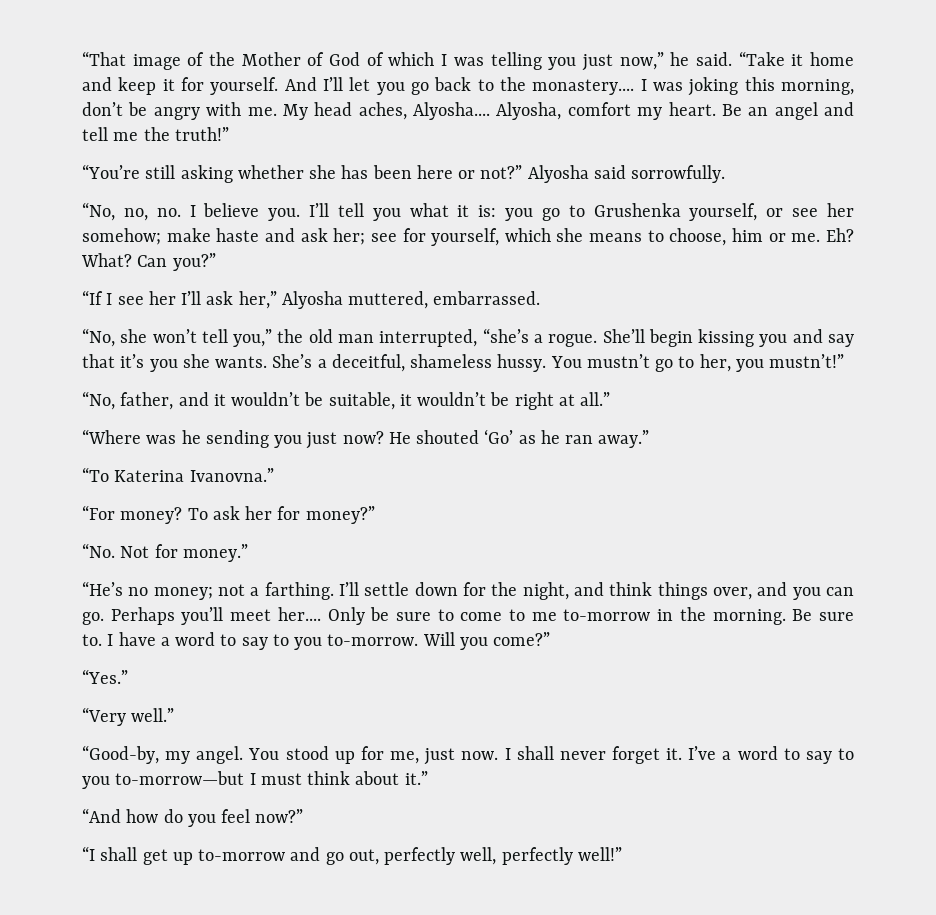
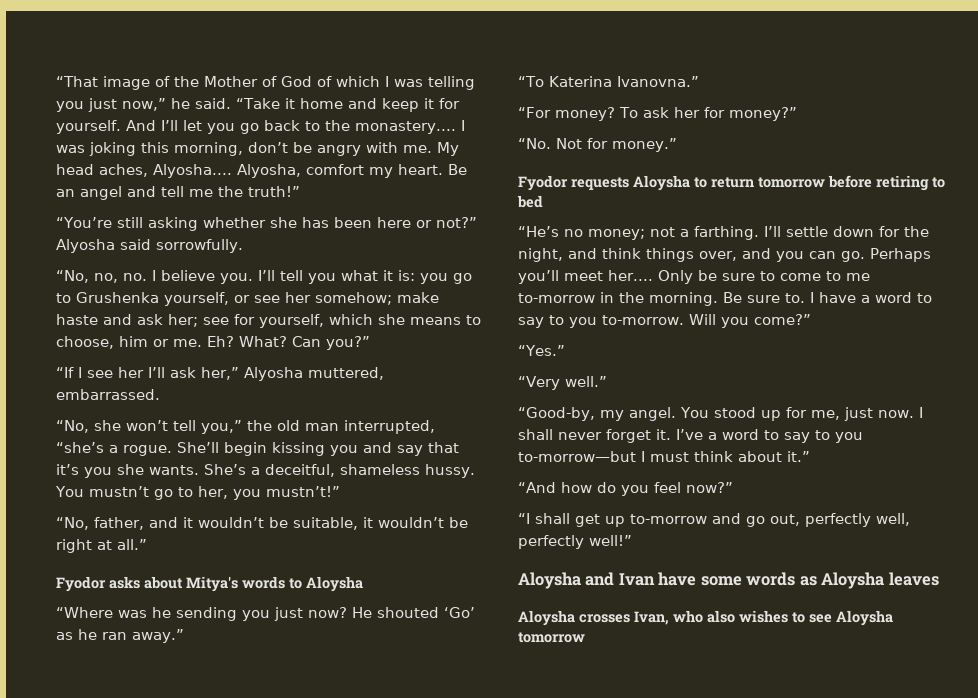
+ Fyodor asks about Mitya's words to Aloysha
+ Fyodor requests Aloysha to return tomorrow before retiring to bed
+ Aloysha and Ivan have some words as Aloysha leaves
+ Aloysha crosses Ivan, who also wishes to see Aloysha tomorrow

